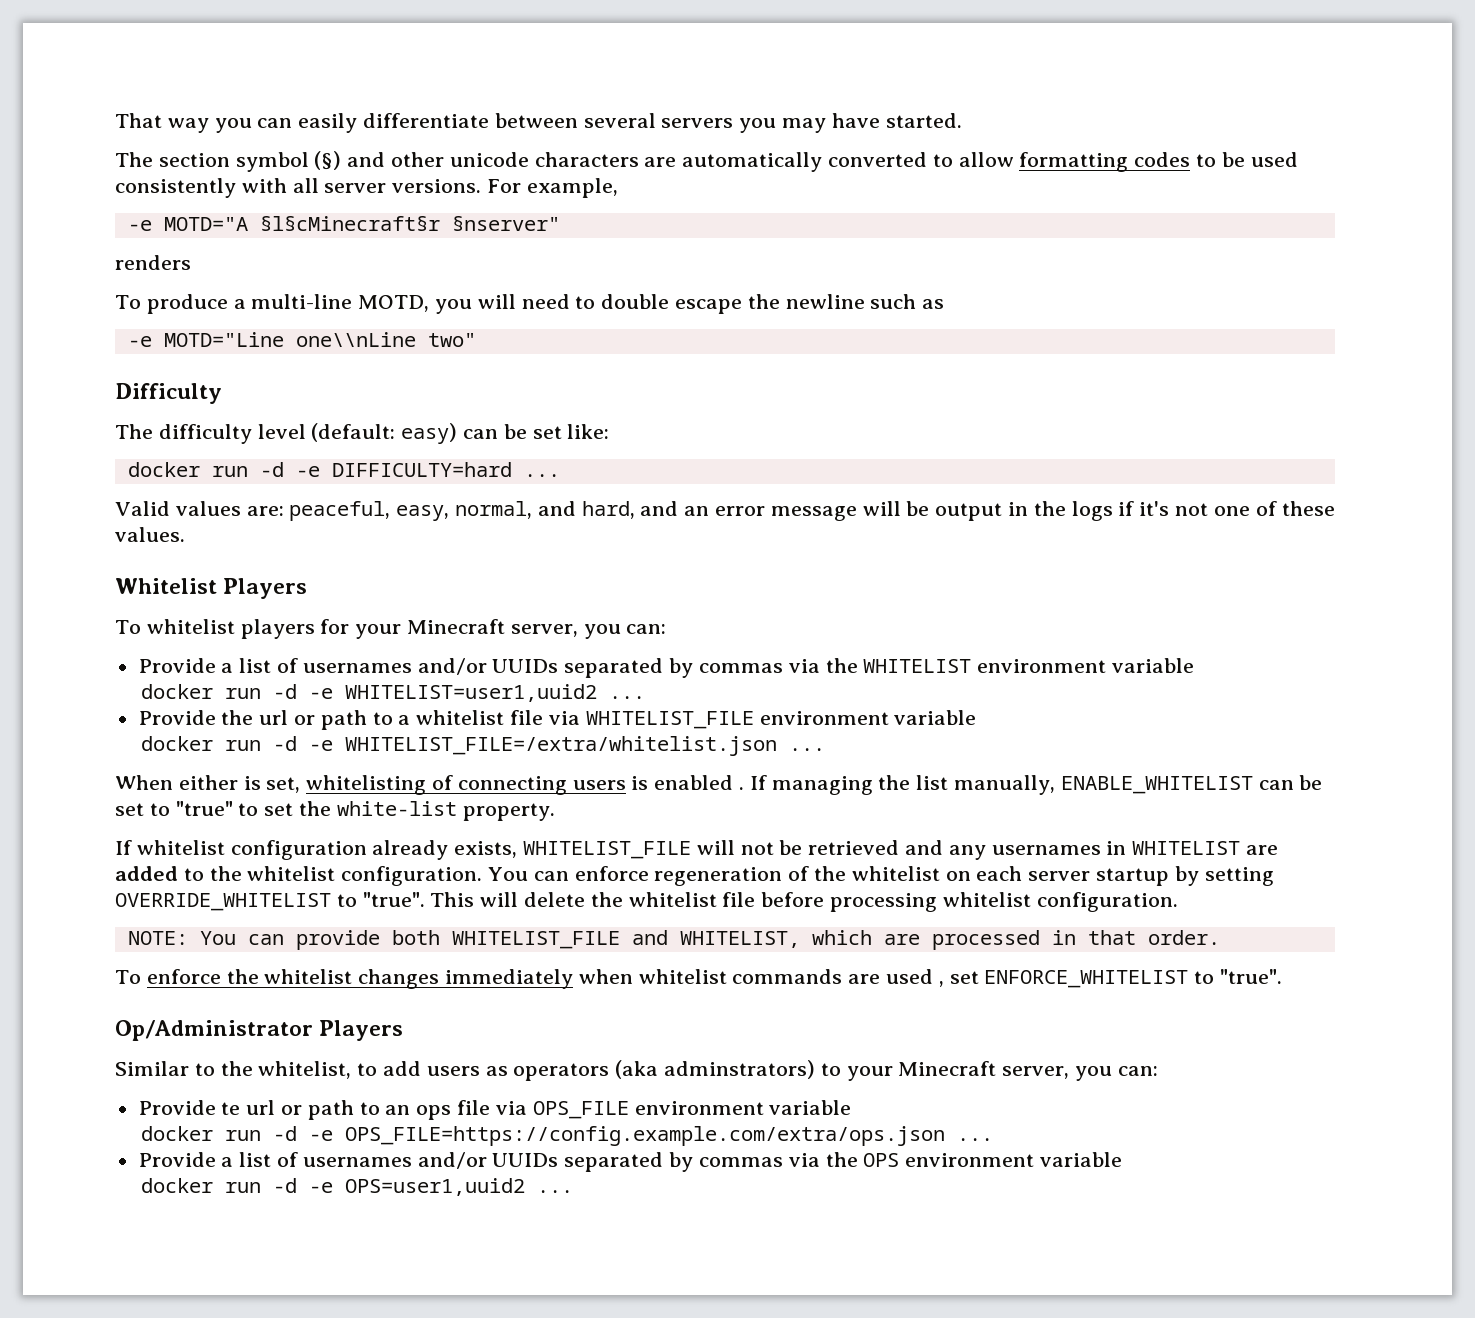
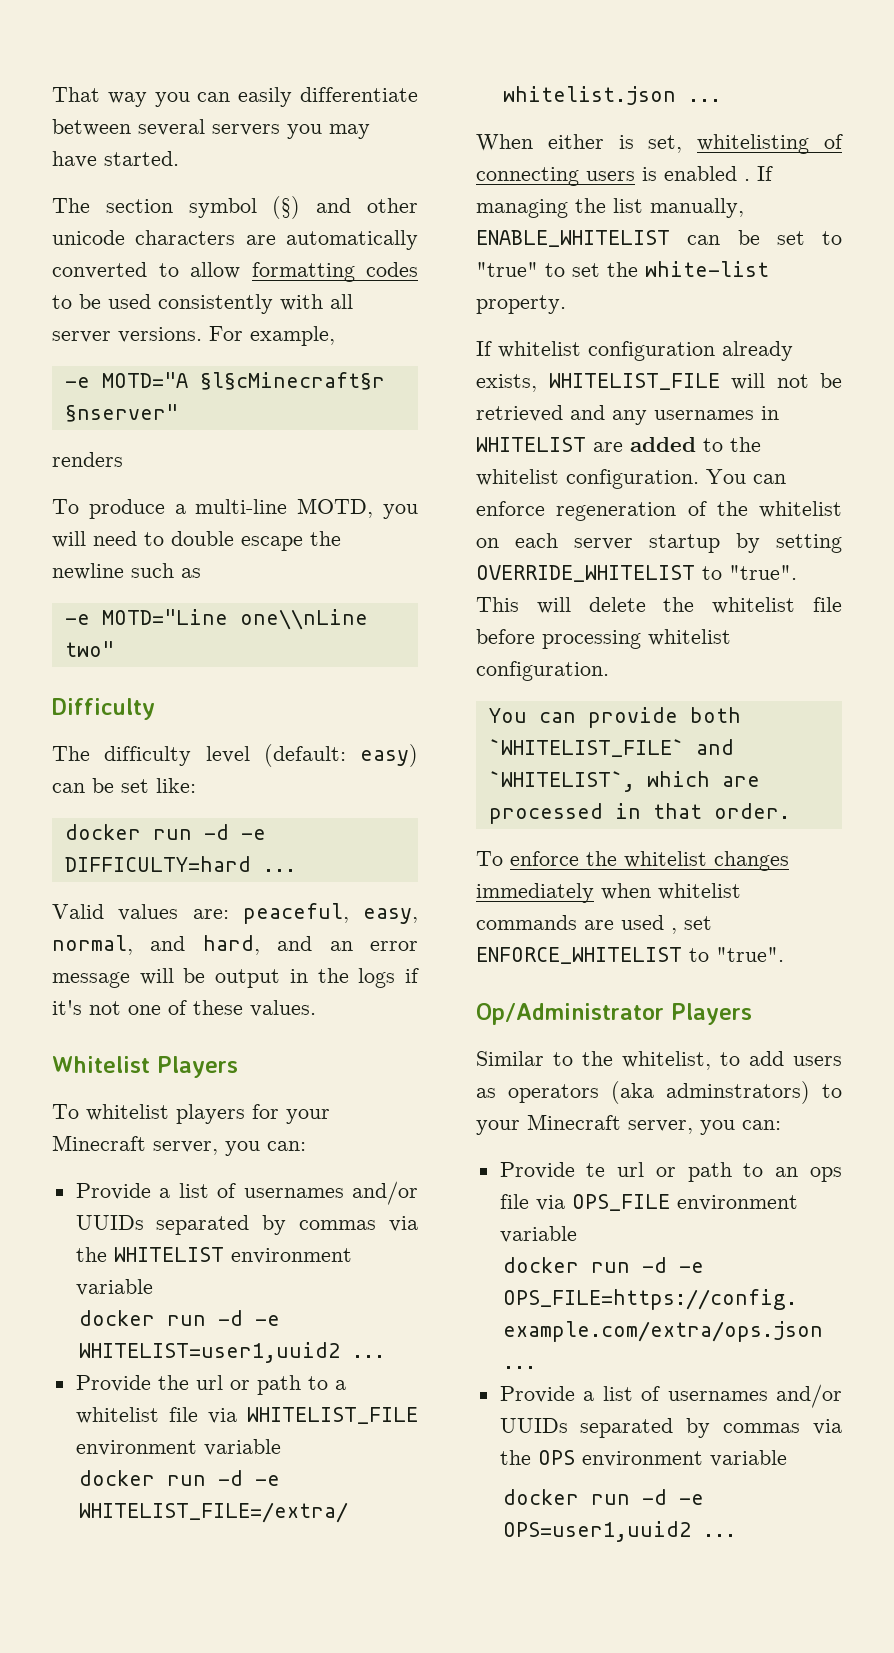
- NOTE: You can provide both WHITELIST_FILE and WHITELIST, which are processed in that order.
+ You can provide both `WHITELIST_FILE` and `WHITELIST`, which are processed in that order.

